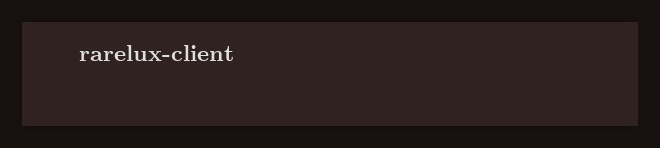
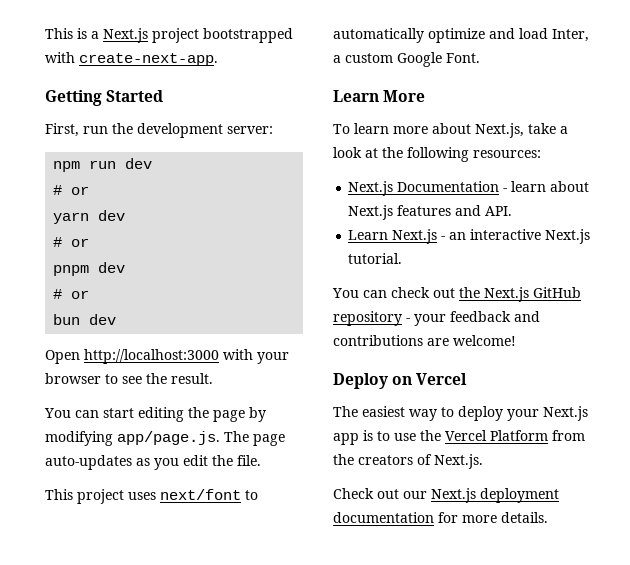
- rarelux-client
+ This is a Next.js project bootstrapped with create-next-app.
+ Getting Started
+ First, run the development server:
+ npm run dev
+ # or
+ yarn dev
+ # or
+ pnpm dev
+ # or
+ bun dev
+ Open http://localhost:3000 with your browser to see the result.
+ You can start editing the page by modifying app/page.js. The page auto-updates as you edit the file.
+ This project uses next/font to automatically optimize and load Inter, a custom Google Font.
+ Learn More
+ To learn more about Next.js, take a look at the following resources:
+ Next.js Documentation - learn about Next.js features and API.
+ Learn Next.js - an interactive Next.js tutorial.
+ You can check out the Next.js GitHub repository - your feedback and contributions are welcome!
+ Deploy on Vercel
+ The easiest way to deploy your Next.js app is to use the Vercel Platform from the creators of Next.js.
+ Check out our Next.js deployment documentation for more details.

